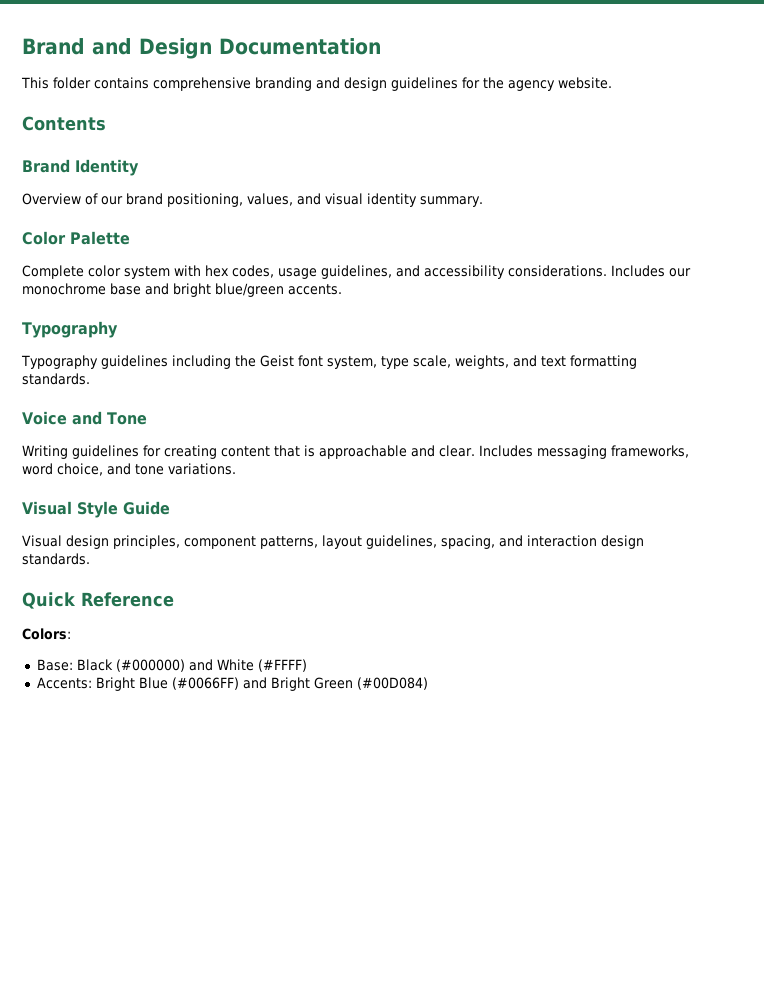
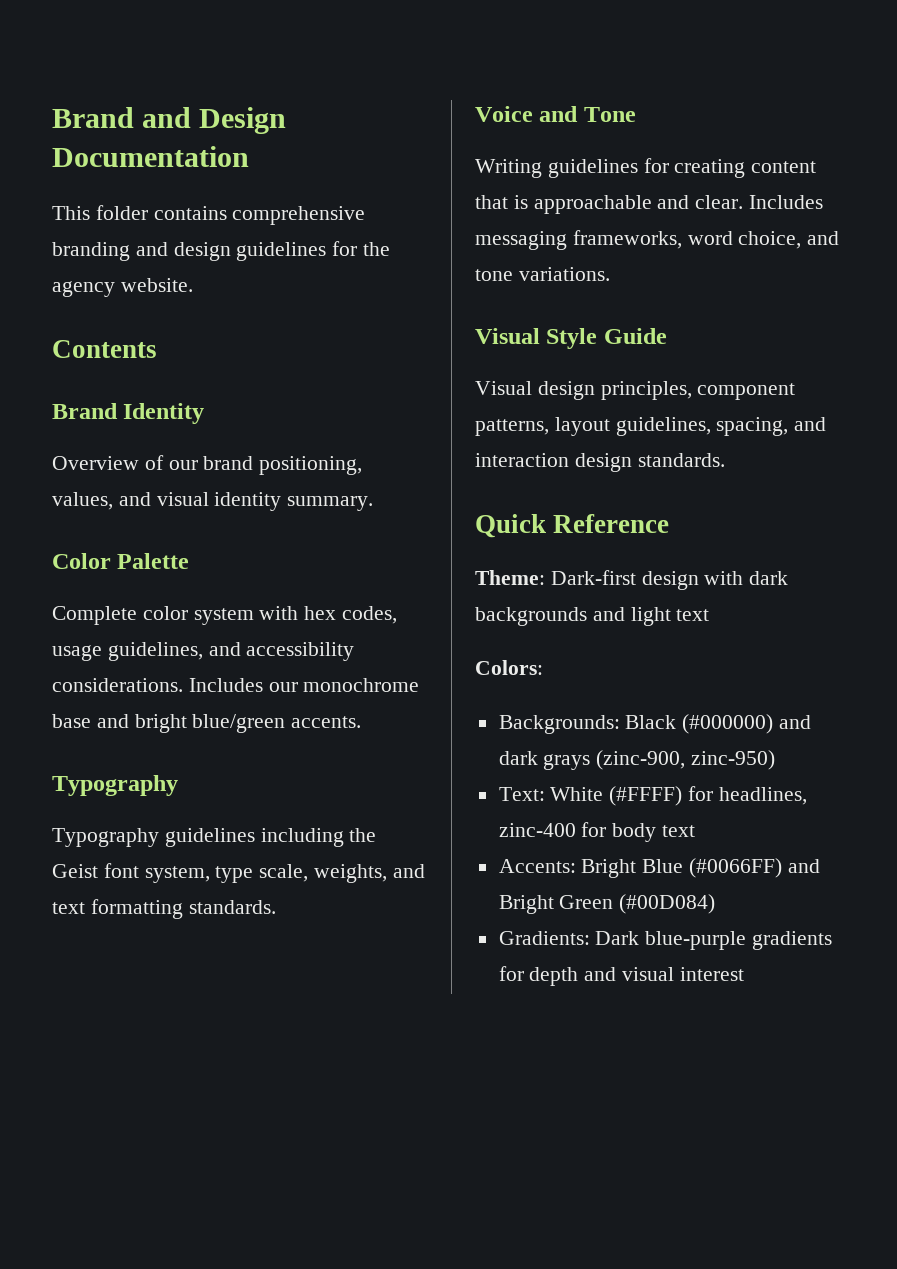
+ Theme: Dark-first design with dark backgrounds and light text
- Base: Black (#000000) and White (#FFFF)
+ Backgrounds: Black (#000000) and dark grays (zinc-900, zinc-950)
+ Text: White (#FFFF) for headlines, zinc-400 for body text
+ Gradients: Dark blue-purple gradients for depth and visual interest

